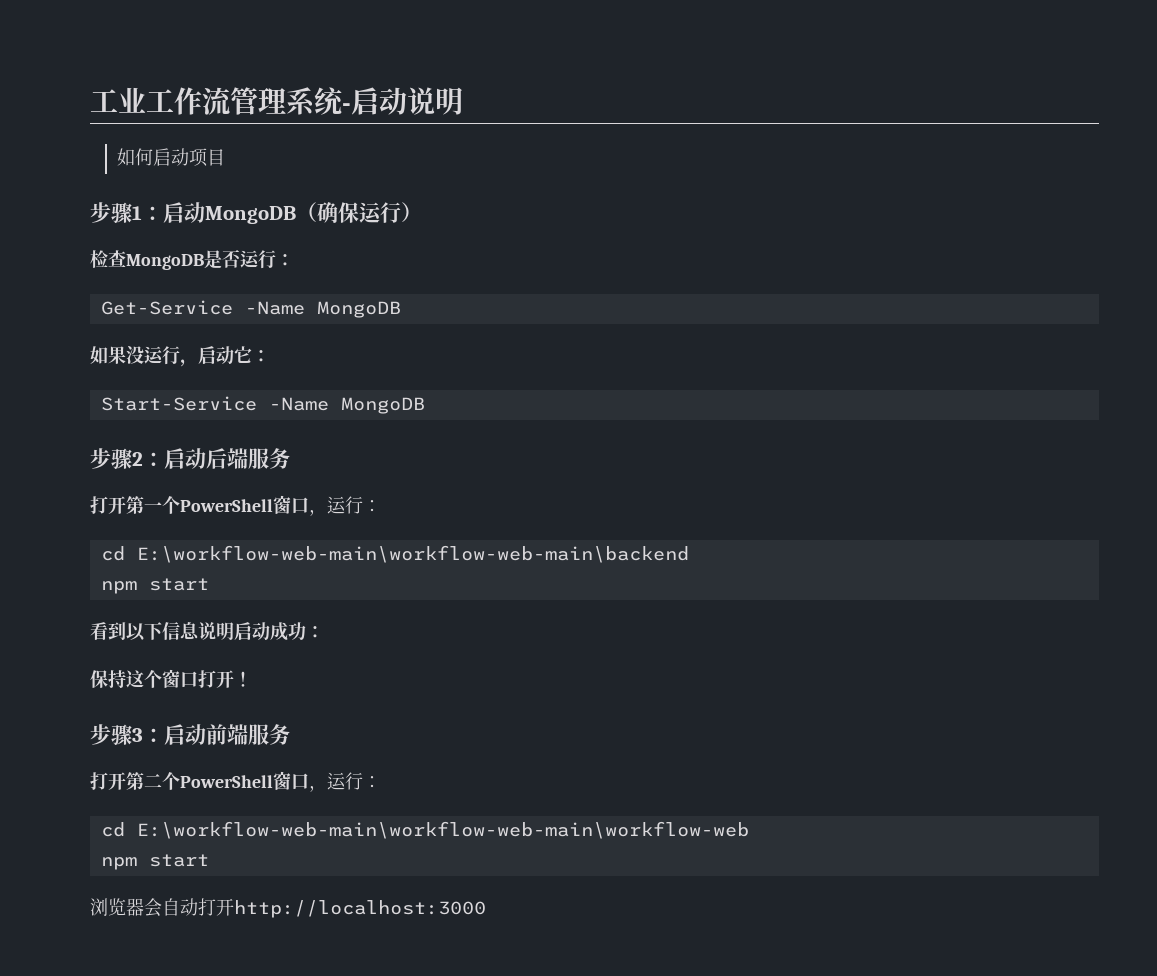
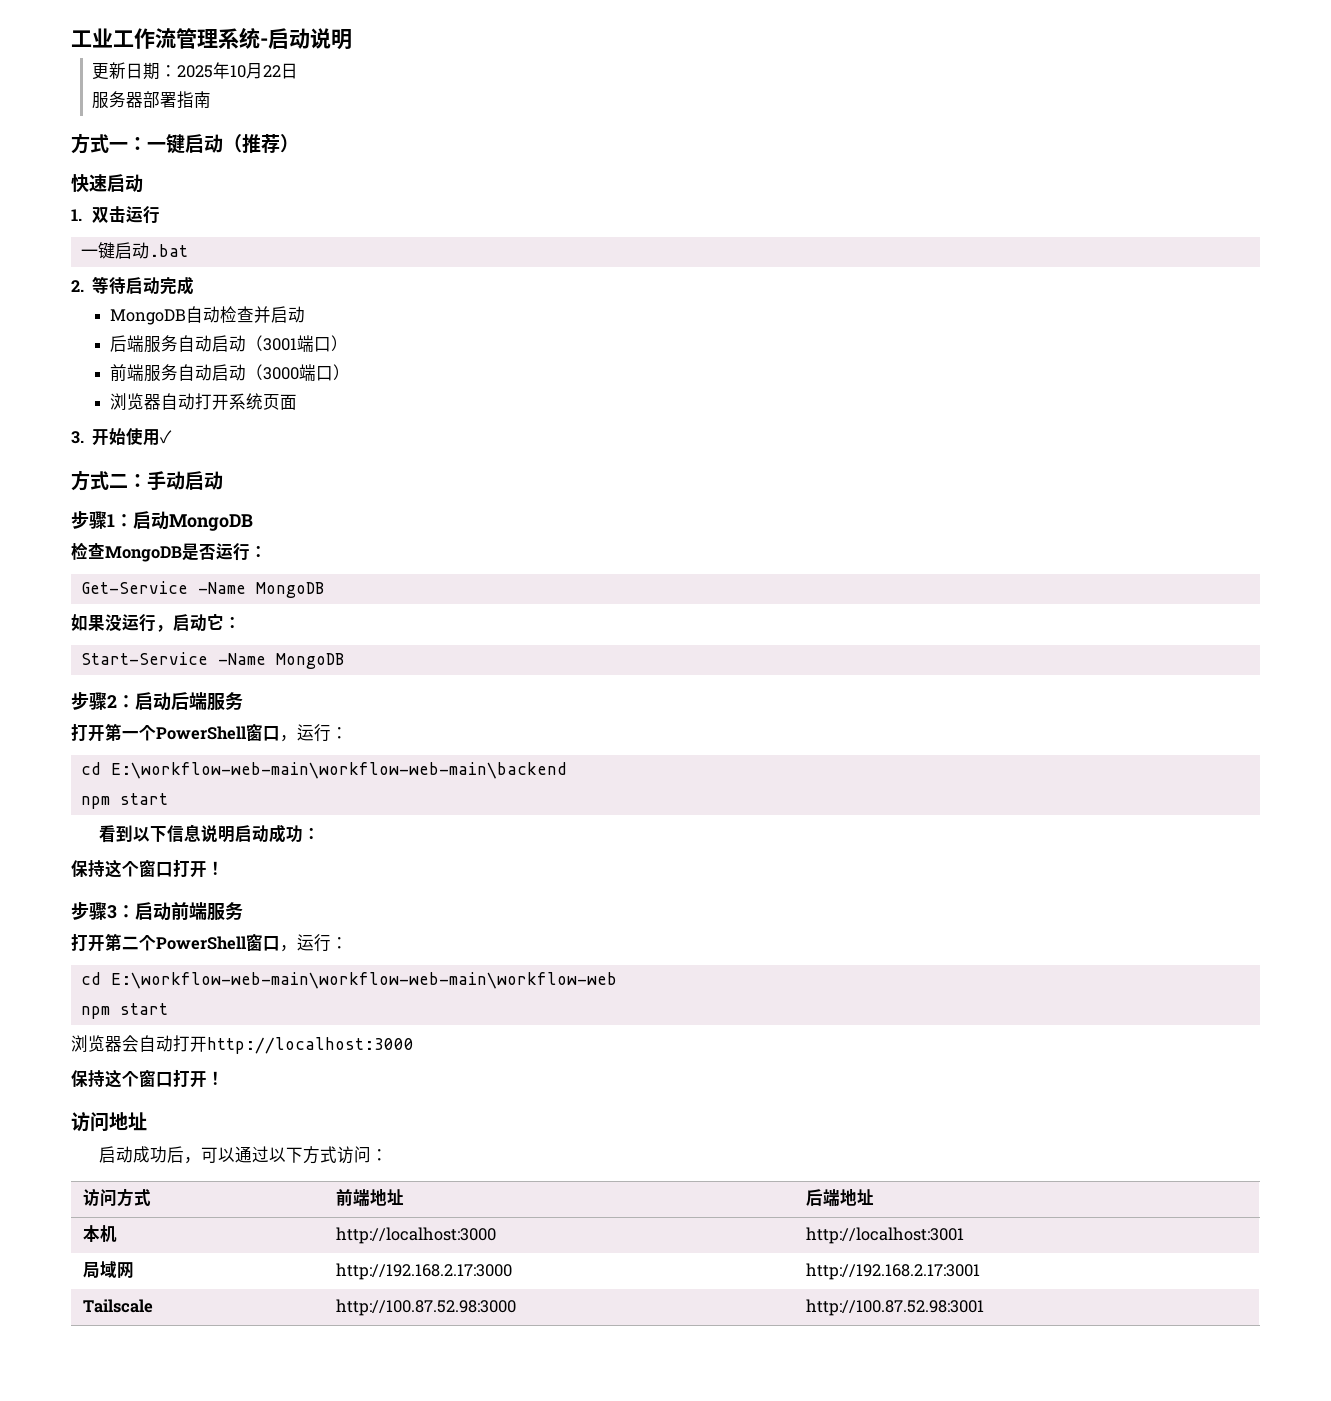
- 如何启动项目
+ 更新日期：2025年10月22日
+ 服务器部署指南
+ 方式一：一键启动（推荐）
+ 快速启动
+ 1.双击运行
+ 一键启动.bat
+ 2.等待启动完成
+ MongoDB自动检查并启动
+ 后端服务自动启动（3001端口）
+ 前端服务自动启动（3000端口）
+ 浏览器自动打开系统页面
+ 3.开始使用✓
+ 方式二：手动启动
- 步骤1：启动MongoDB（确保运行）
+ 步骤1：启动MongoDB
  浏览器会自动打开http://localhost:3000
+ 保持这个窗口打开！
+ 访问地址
+ 启动成功后，可以通过以下方式访问：
+ 访问方式 | 前端地址 | 后端地址
+ 本机 | http://localhost:3000 | http://localhost:3001
+ 局域网 | http://192.168.2.17:3000 | http://192.168.2.17:3001
+ Tailscale | http://100.87.52.98:3000 | http://100.87.52.98:3001

